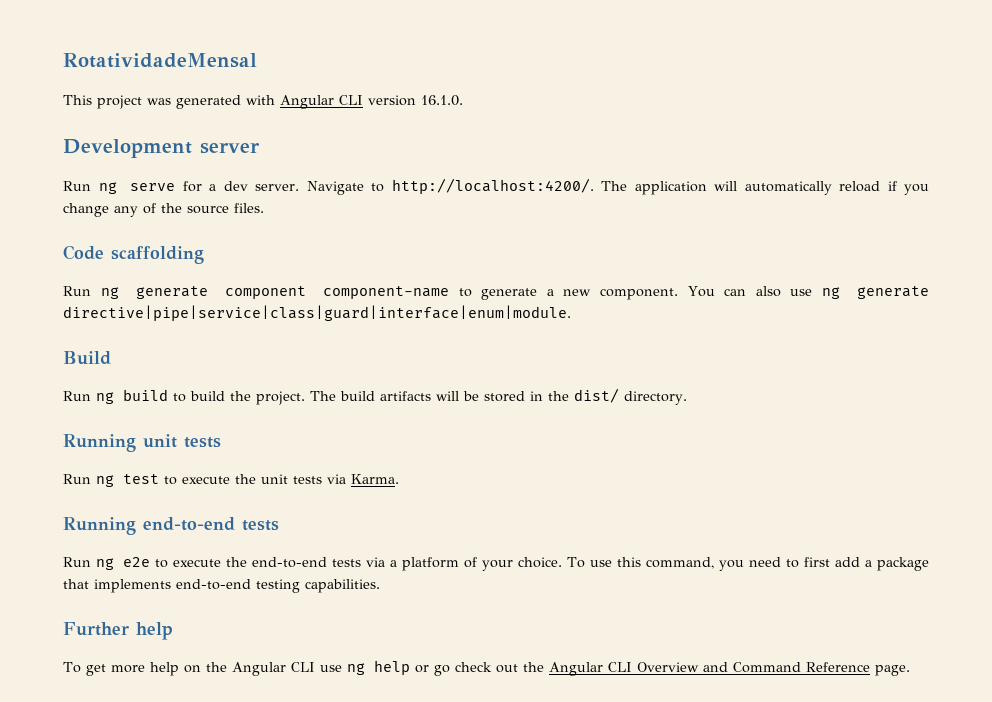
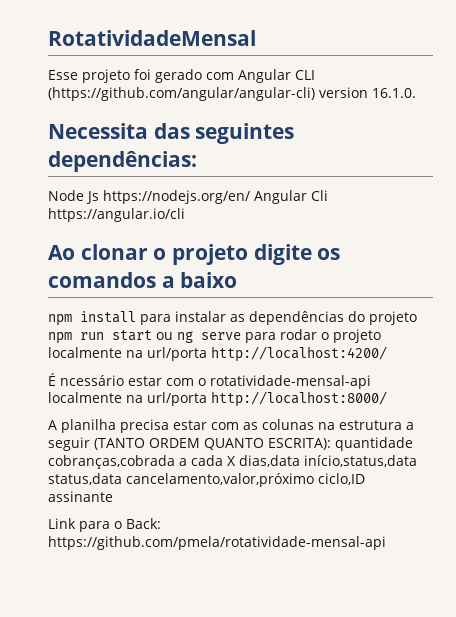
- This project was generated with Angular CLI version 16.1.0.
+ Esse projeto foi gerado com Angular CLI (https://github.com/angular/angular-cli) version 16.1.0.
- Development server
- Run ng serve for a dev server. Navigate to http://localhost:4200/. The application will automatically reload if you change any of the source files.
- Code scaffolding
- Run ng generate component component-name to generate a new component. You can also use ng generate directive|pipe|service|class|guard|interface|enum|module.
- Build
- Run ng build to build the project. The build artifacts will be stored in the dist/ directory.
- Running unit tests
- Run ng test to execute the unit tests via Karma.
- Running end-to-end tests
- Run ng e2e to execute the end-to-end tests via a platform of your choice. To use this command, you need to first add a package that implements end-to-end testing capabilities.
- Further help
- To get more help on the Angular CLI use ng help or go check out the Angular CLI Overview and Command Reference page.
+ Necessita das seguintes dependências:
+ Node Js https://nodejs.org/en/ Angular Cli https://angular.io/cli
+ Ao clonar o projeto digite os comandos a baixo
+ npm install para instalar as dependências do projeto npm run start ou ng serve para rodar o projeto localmente na url/porta http://localhost:4200/
+ É ncessário estar com o rotatividade-mensal-api localmente na url/porta http://localhost:8000/
+ A planilha precisa estar com as colunas na estrutura a seguir (TANTO ORDEM QUANTO ESCRITA): quantidade cobranças,cobrada a cada X dias,data início,status,data status,data cancelamento,valor,próximo ciclo,ID assinante
+ Link para o Back: https://github.com/pmela/rotatividade-mensal-api

